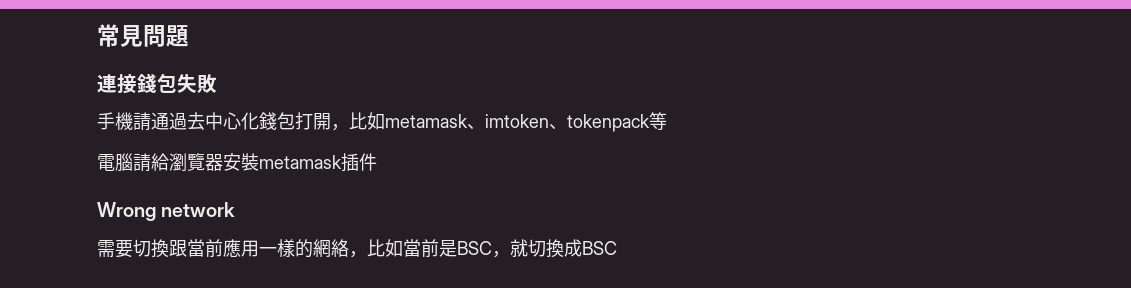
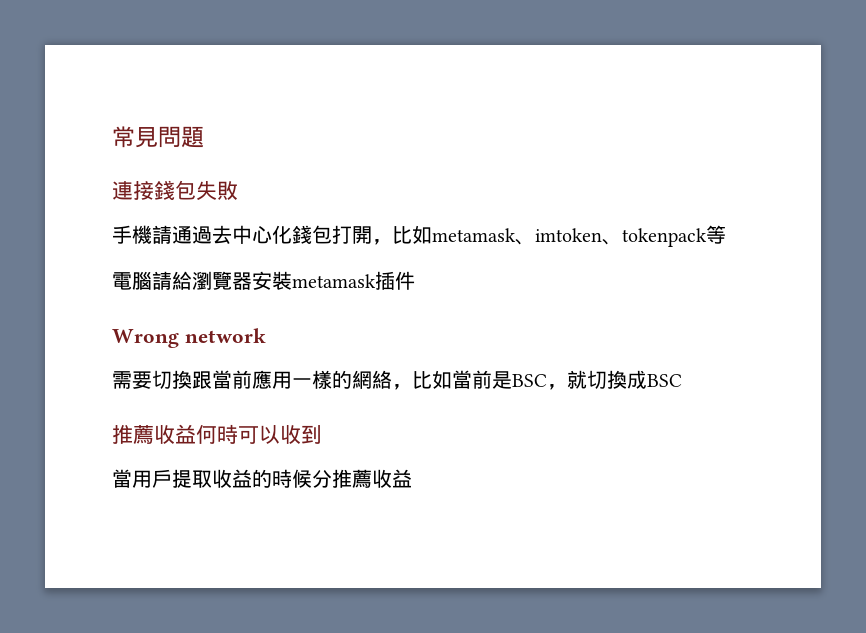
+ 推薦收益何時可以收到
+ 當用戶提取收益的時候分推薦收益

